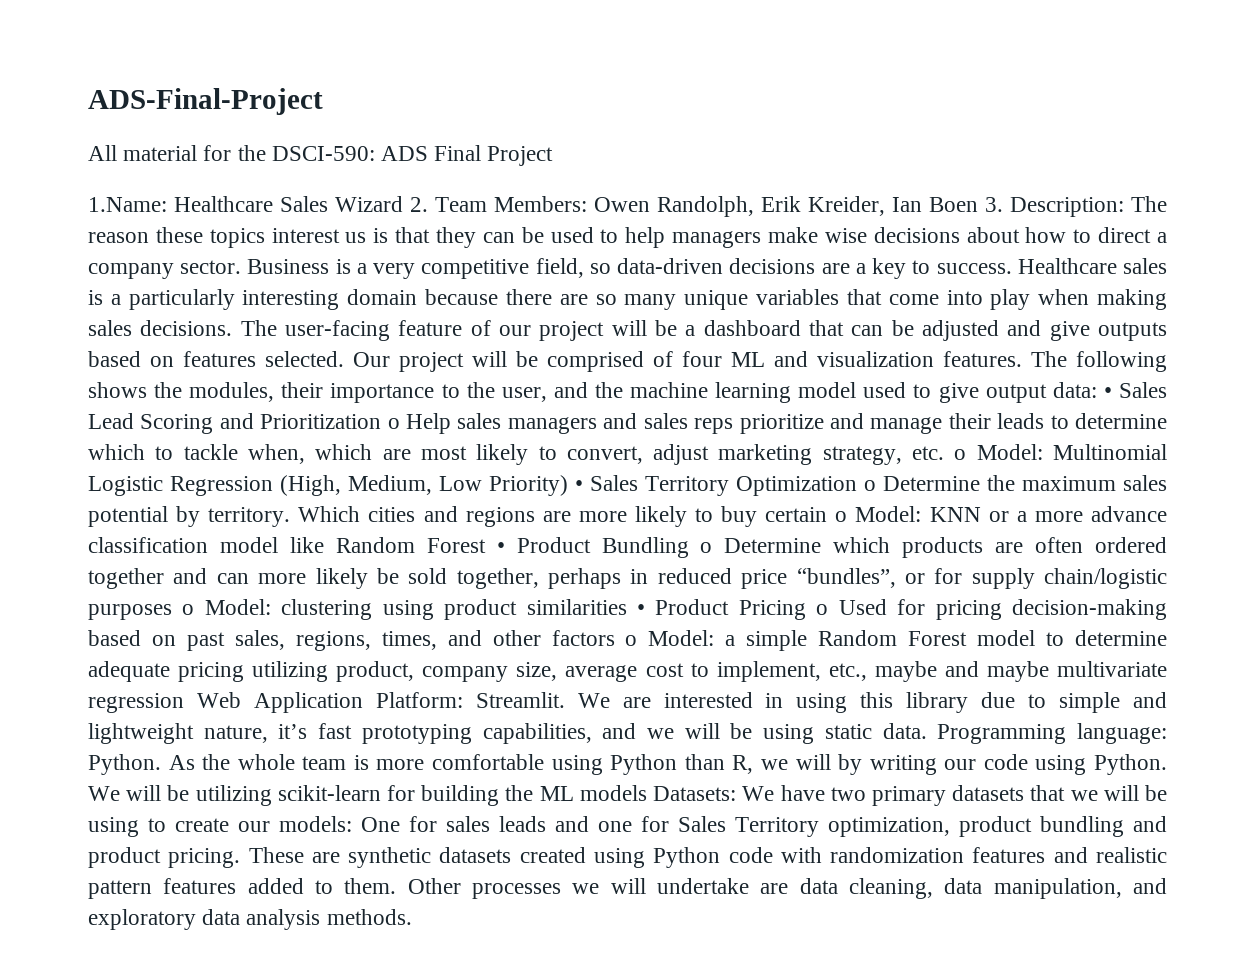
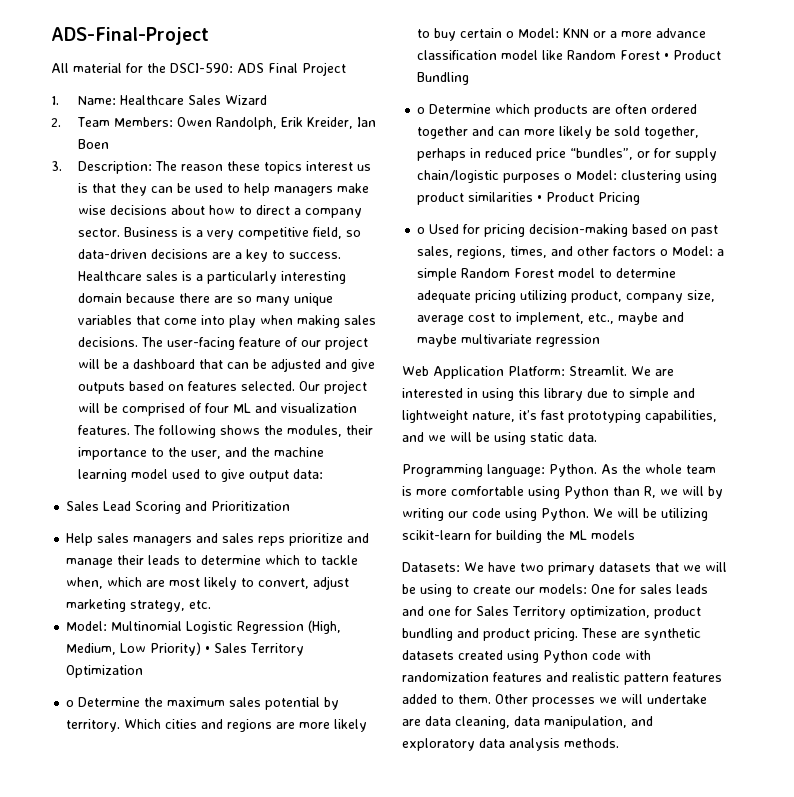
- 1.Name: Healthcare Sales Wizard 2. Team Members: Owen Randolph, Erik Kreider, Ian Boen 3. Description: The reason these topics interest us is that they can be used to help managers make wise decisions about how to direct a company sector.
+ 1. Name: Healthcare Sales Wizard
+ 2. Team Members: Owen Randolph, Erik Kreider, Ian Boen
+ 3. Description: The reason these topics interest us is that they can be used to help managers make wise decisions about how to direct a company sector.
- The following shows the modules, their importance to the user, and the machine learning model used to give output data: • Sales Lead Scoring and Prioritization o Help sales managers and sales reps prioritize and manage their leads to determine which to tackle when, which are most likely to convert, adjust marketing strategy, etc. o Model:
+ The following shows the modules, their importance to the user, and the machine learning model used to give output data:
+ Sales Lead Scoring and Prioritization
+ Help sales managers and sales reps prioritize and manage their leads to determine which to tackle when, which are most likely to convert, adjust marketing strategy, etc.
+ Model:
- Multinomial Logistic Regression (High, Medium, Low Priority) • Sales Territory Optimization o Determine the maximum sales potential by territory.
+ Multinomial Logistic Regression (High, Medium, Low Priority) • Sales Territory Optimization
+ o Determine the maximum sales potential by territory.
- KNN or a more advance classification model like Random Forest • Product Bundling o Determine which products are often ordered together and can more likely be sold together, perhaps in reduced price “bundles”, or for supply chain/logistic purposes o Model:
+ KNN or a more advance classification model like Random Forest • Product Bundling
+ o Determine which products are often ordered together and can more likely be sold together, perhaps in reduced price “bundles”, or for supply chain/logistic purposes o Model:
- clustering using product similarities • Product Pricing o Used for pricing decision-making based on past sales, regions, times, and other factors o Model:
+ clustering using product similarities • Product Pricing
+ o Used for pricing decision-making based on past sales, regions, times, and other factors o Model:
- a simple Random Forest model to determine adequate pricing utilizing product, company size, average cost to implement, etc., maybe and maybe multivariate regression Web Application Platform:
+ a simple Random Forest model to determine adequate pricing utilizing product, company size, average cost to implement, etc., maybe and maybe multivariate regression
+ Web Application Platform:
- We are interested in using this library due to simple and lightweight nature, it’s fast prototyping capabilities, and we will be using static data. Programming language: Python.
+ We are interested in using this library due to simple and lightweight nature, it’s fast prototyping capabilities, and we will be using static data.
+ Programming language: Python.
- We will be utilizing scikit-learn for building the ML models Datasets: We have two primary datasets that we will be using to create our models: One for sales leads and one for Sales Territory optimization, product bundling and product pricing.
+ We will be utilizing scikit-learn for building the ML models
+ Datasets: We have two primary datasets that we will be using to create our models: One for sales leads and one for Sales Territory optimization, product bundling and product pricing.

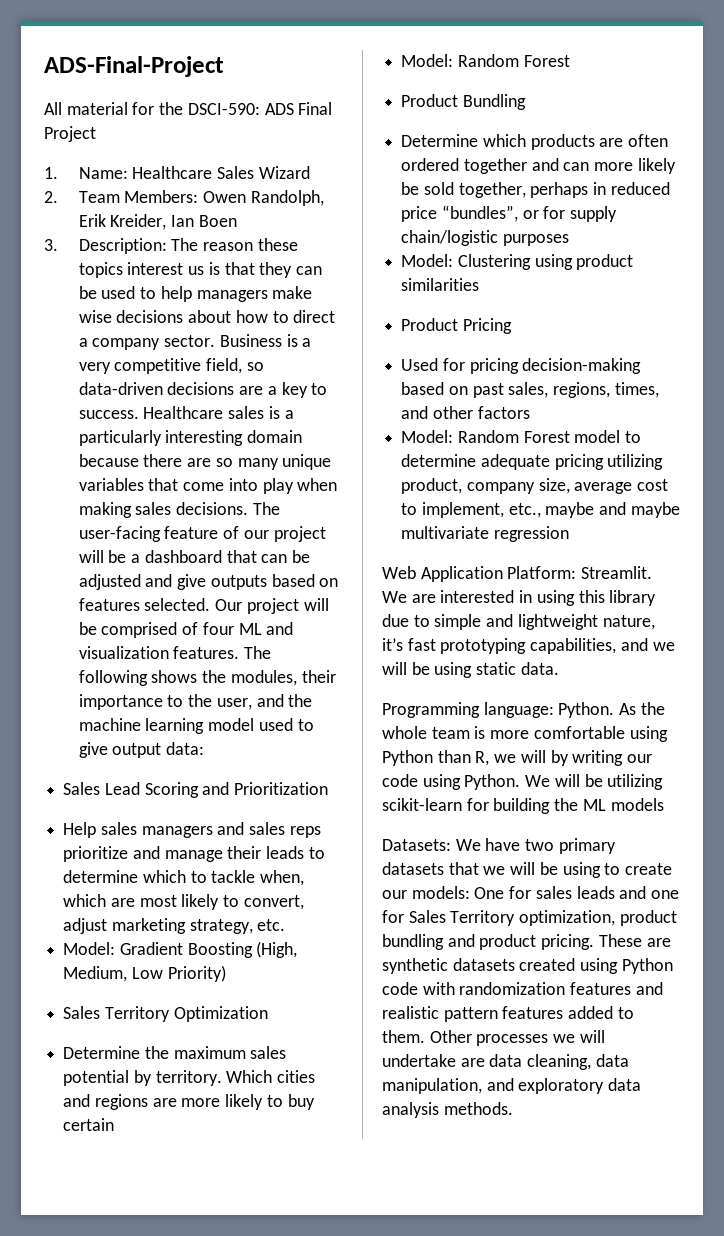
- Model: Multinomial Logistic Regression (High, Medium, Low Priority) • Sales Territory Optimization
+ Model: Gradient Boosting (High, Medium, Low Priority)
+ Sales Territory Optimization
- o Determine the maximum sales potential by territory.
+ Determine the maximum sales potential by territory.
- Which cities and regions are more likely to buy certain o Model: KNN or a more advance classification model like Random Forest • Product Bundling
+ Which cities and regions are more likely to buy certain
+ Model: Random Forest
+ Product Bundling
- o Determine which products are often ordered together and can more likely be sold together, perhaps in reduced price “bundles”, or for supply chain/logistic purposes o Model: clustering using product similarities • Product Pricing
+ Determine which products are often ordered together and can more likely be sold together, perhaps in reduced price “bundles”, or for supply chain/logistic purposes
+ Model: Clustering using product similarities
+ Product Pricing
- o Used for pricing decision-making based on past sales, regions, times, and other factors o Model: a simple Random Forest model to determine adequate pricing utilizing product, company size, average cost to implement, etc., maybe and maybe multivariate regression
+ Used for pricing decision-making based on past sales, regions, times, and other factors
+ Model: Random Forest model to determine adequate pricing utilizing product, company size, average cost to implement, etc., maybe and maybe multivariate regression

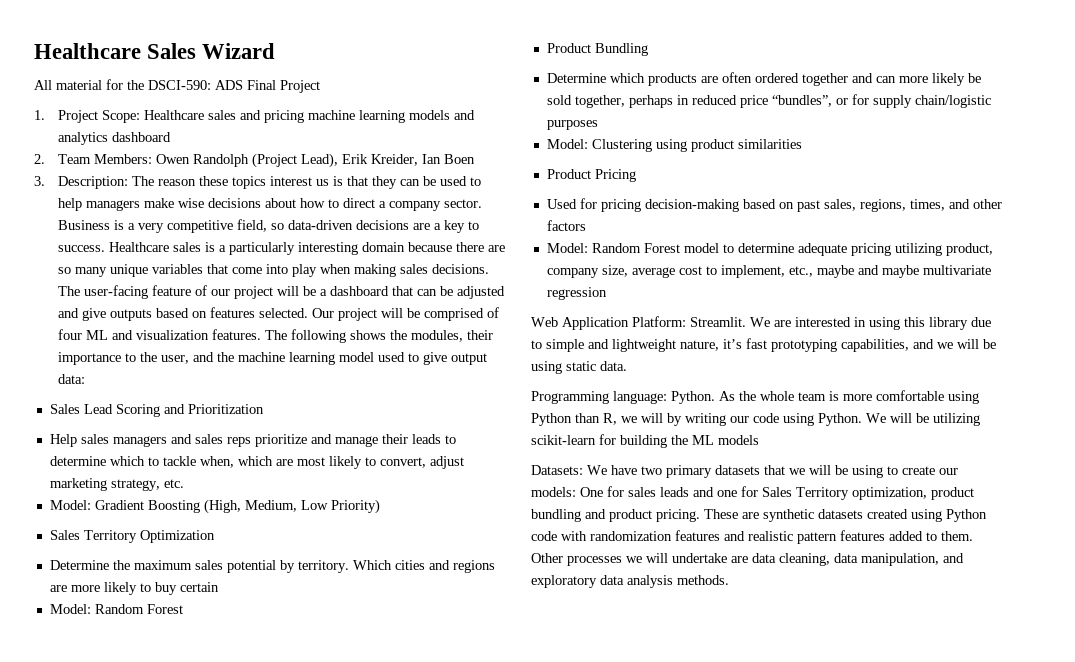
- ADS-Final-Project
+ Healthcare Sales Wizard
- 1. Name: Healthcare Sales Wizard
+ 1. Project Scope: Healthcare sales and pricing machine learning models and analytics dashboard
- 2. Team Members: Owen Randolph, Erik Kreider, Ian Boen
+ 2. Team Members: Owen Randolph (Project Lead), Erik Kreider, Ian Boen

